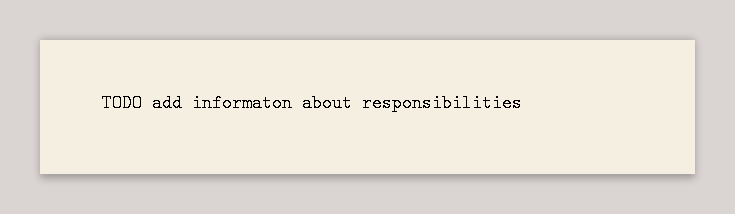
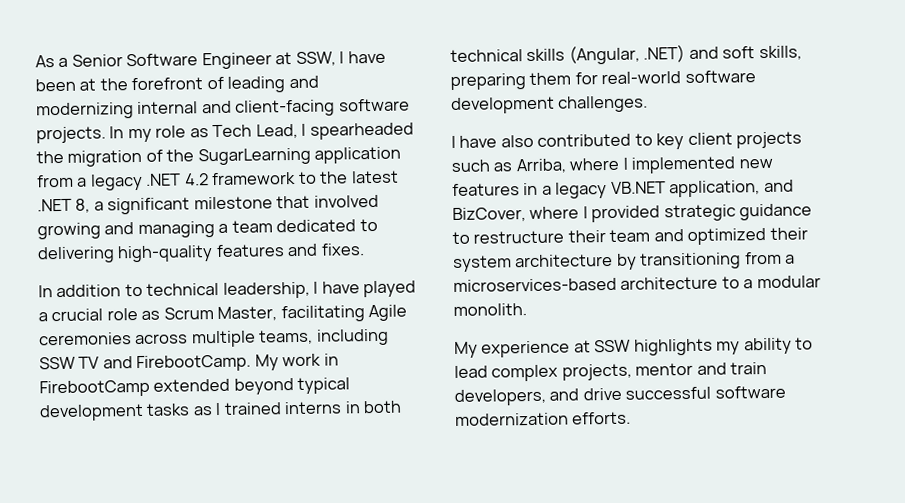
- TODO add informaton about responsibilities
+ As a Senior Software Engineer at SSW, I have been at the forefront of leading and modernizing internal and client-facing software projects. In my role as Tech Lead, I spearheaded the migration of the SugarLearning application from a legacy .NET 4.2 framework to the latest .NET 8, a significant milestone that involved growing and managing a team dedicated to delivering high-quality features and fixes.
+ In addition to technical leadership, I have played a crucial role as Scrum Master, facilitating Agile ceremonies across multiple teams, including SSW TV and FirebootCamp. My work in FirebootCamp extended beyond typical development tasks as I trained interns in both technical skills (Angular, .NET) and soft skills, preparing them for real-world software development challenges.
+ I have also contributed to key client projects such as Arriba, where I implemented new features in a legacy VB.NET application, and BizCover, where I provided strategic guidance to restructure their team and optimized their system architecture by transitioning from a microservices-based architecture to a modular monolith.
+ My experience at SSW highlights my ability to lead complex projects, mentor and train developers, and drive successful software modernization efforts.

